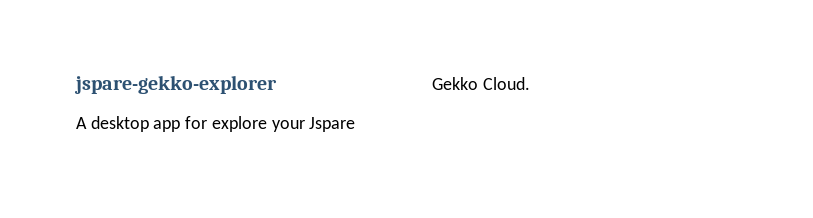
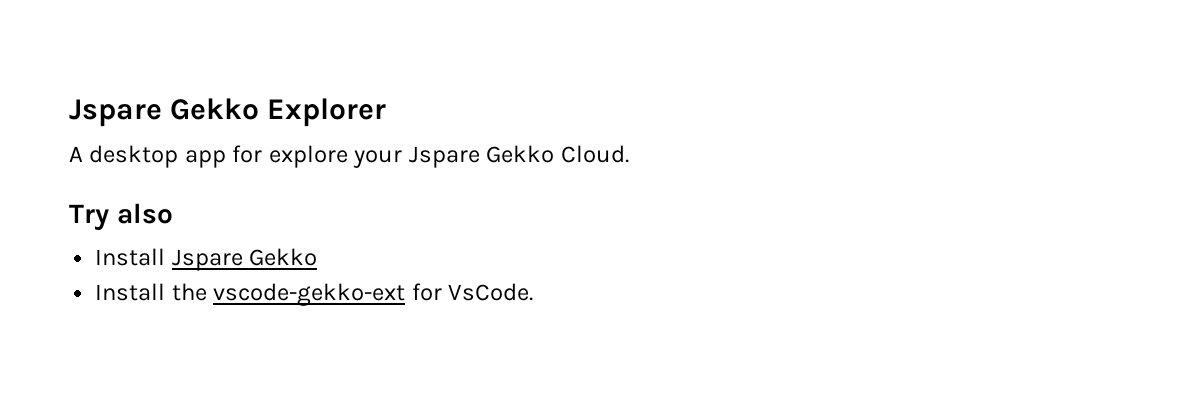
- jspare-gekko-explorer
+ Jspare Gekko Explorer
+ Try also
+ Install Jspare Gekko
+ Install the vscode-gekko-ext for VsCode.

